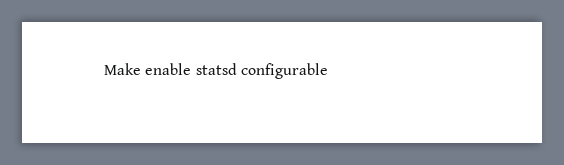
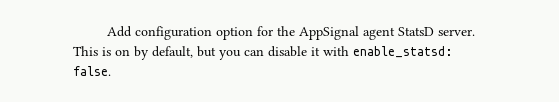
- Make enable statsd configurable
+ Add configuration option for the AppSignal agent StatsD server. This is on by default, but you can disable it with enable_statsd: false.

